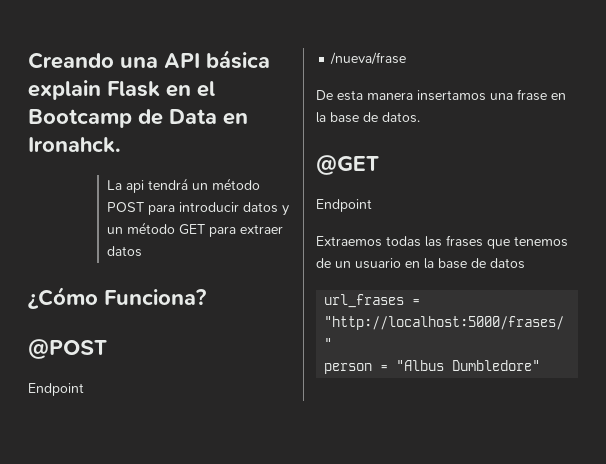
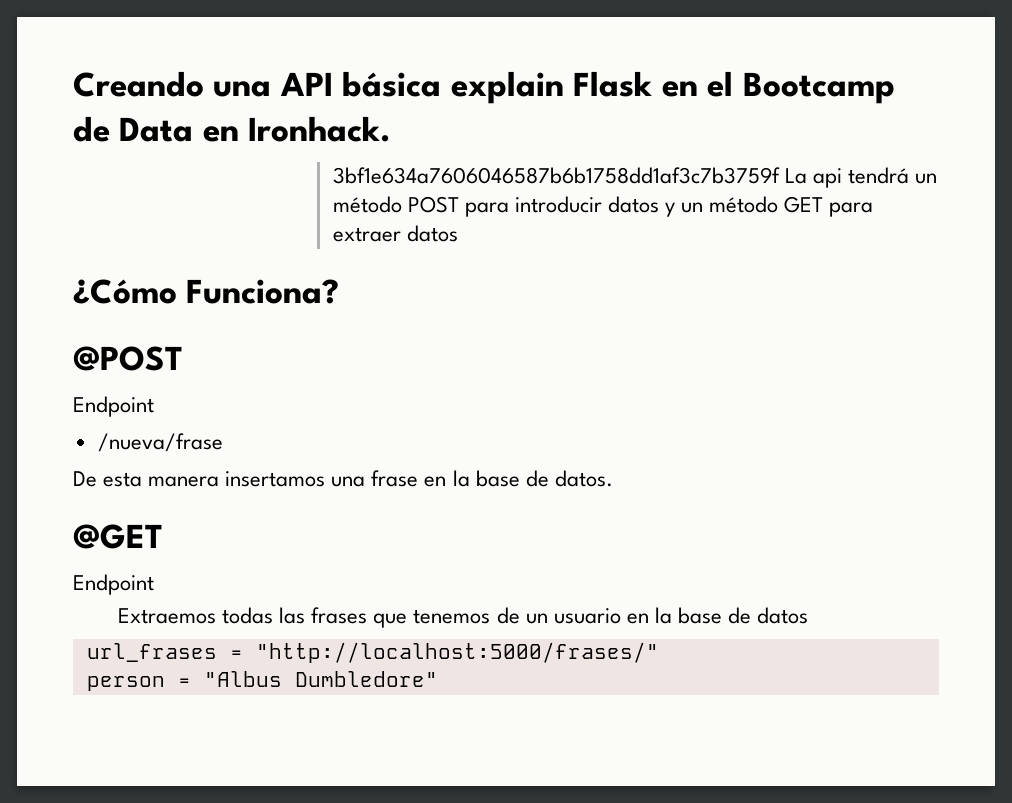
- Creando una API básica explain Flask en el Bootcamp de Data en Ironahck.
- La api tendrá un método POST para introducir datos y un método GET para extraer datos
+ Creando una API básica explain Flask en el Bootcamp de Data en Ironhack.
+ 3bf1e634a7606046587b6b1758dd1af3c7b3759f La api tendrá un método POST para introducir datos y un método GET para extraer datos

